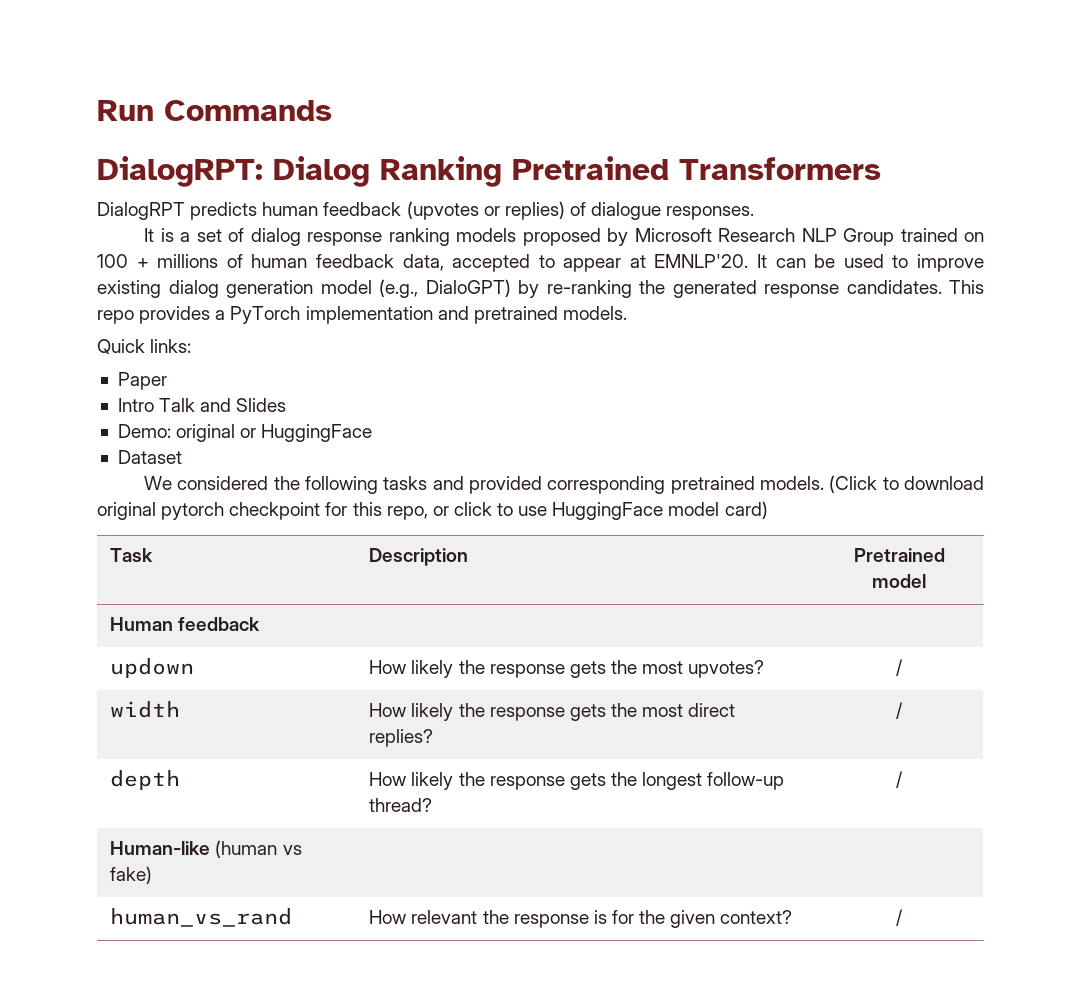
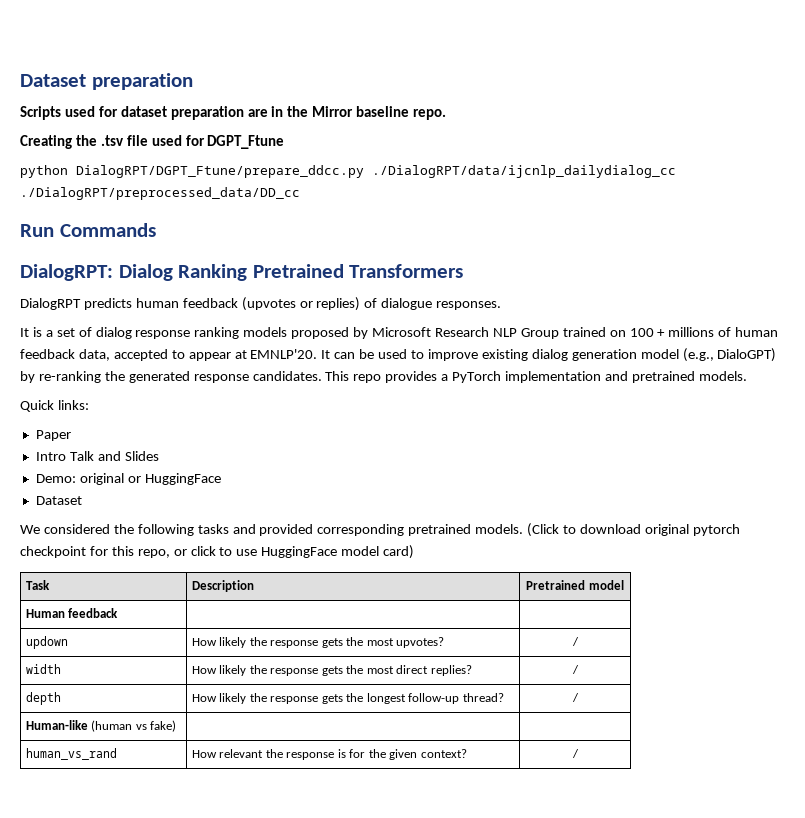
+ Dataset preparation
+ Scripts used for dataset preparation are in the Mirror baseline repo.
+ Creating the .tsv file used for DGPT_Ftune
+ python DialogRPT/DGPT_Ftune/prepare_ddcc.py ./DialogRPT/data/ijcnlp_dailydialog_cc ./DialogRPT/preprocessed_data/DD_cc

